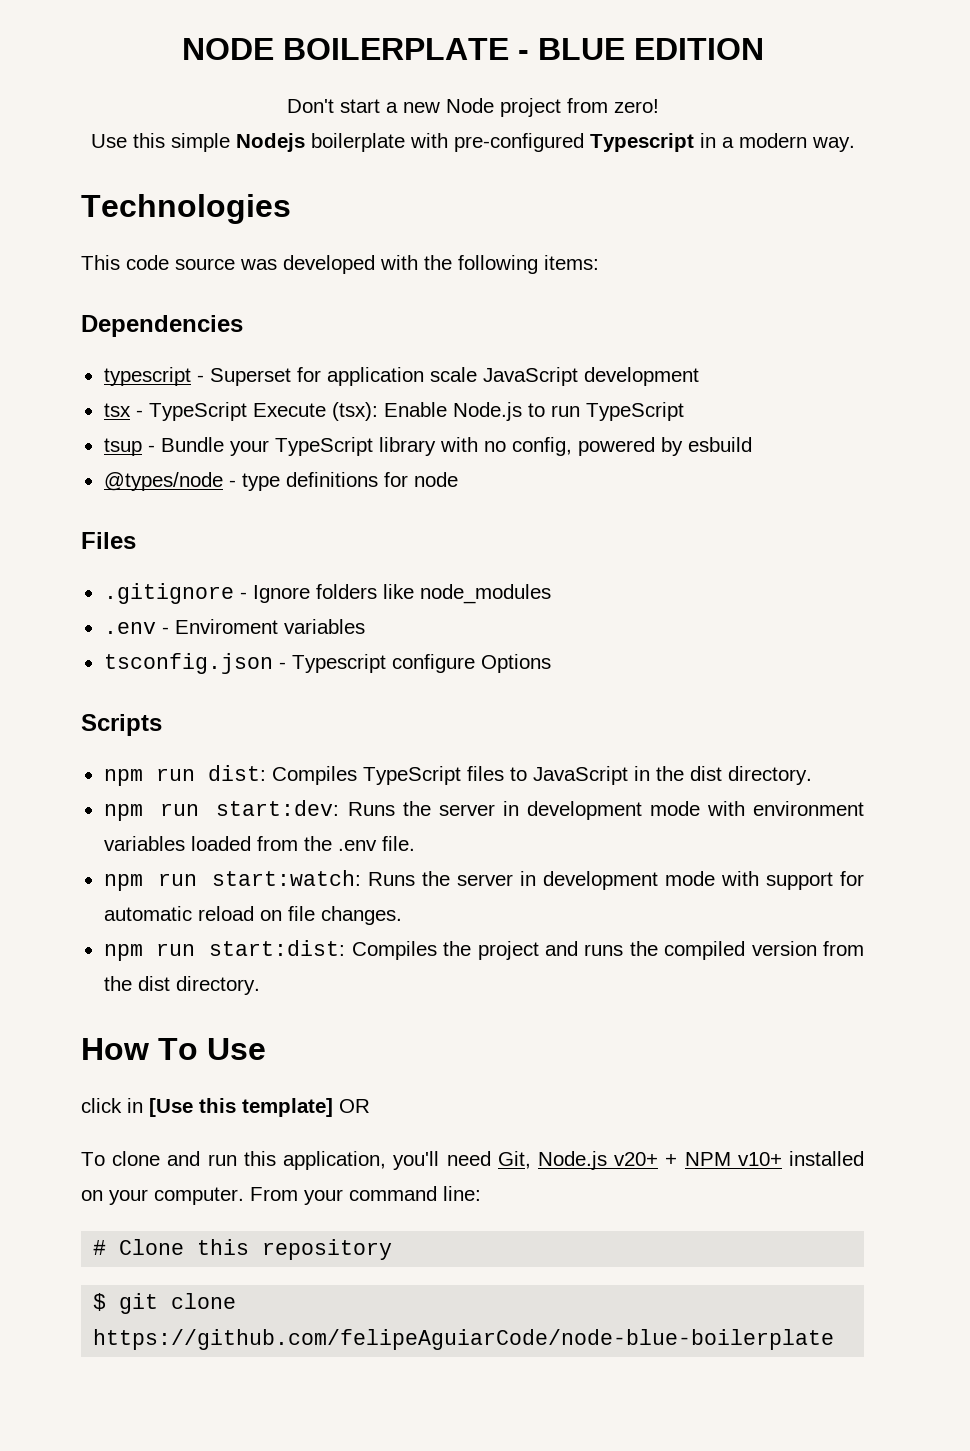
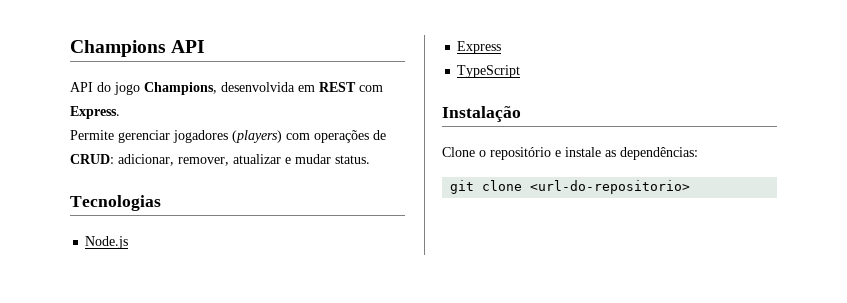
- NODE BOILERPLATE - BLUE EDITION
- Don't start a new Node project from zero!
- Use this simple Nodejs boilerplate with pre-configured Typescript in a modern way.
- Technologies
- This code source was developed with the following items:
- Dependencies
- typescript - Superset for application scale JavaScript development
- tsx - TypeScript Execute (tsx): Enable Node.js to run TypeScript
- tsup - Bundle your TypeScript library with no config, powered by esbuild
- @types/node - type definitions for node
- Files
- .gitignore - Ignore folders like node_modules
- .env - Enviroment variables
- tsconfig.json - Typescript configure Options
- Scripts
- npm run dist: Compiles TypeScript files to JavaScript in the dist directory.
- npm run start:dev: Runs the server in development mode with environment variables loaded from the .env file.
- npm run start:watch: Runs the server in development mode with support for automatic reload on file changes.
- npm run start:dist: Compiles the project and runs the compiled version from the dist directory.
- How To Use
- click in [Use this template] OR
- To clone and run this application, you'll need Git, Node.js v20+ + NPM v10+ installed on your computer. From your command line:
- # Clone this repository
- $ git clone https://github.com/felipeAguiarCode/node-blue-boilerplate
+ Champions API
+ API do jogo Champions, desenvolvida em REST com Express.
+ Permite gerenciar jogadores (players) com operações de CRUD: adicionar, remover, atualizar e mudar status.
+ Tecnologias
+ Node.js
+ Express
+ TypeScript
+ Instalação
+ Clone o repositório e instale as dependências:
+ git clone <url-do-repositorio>

